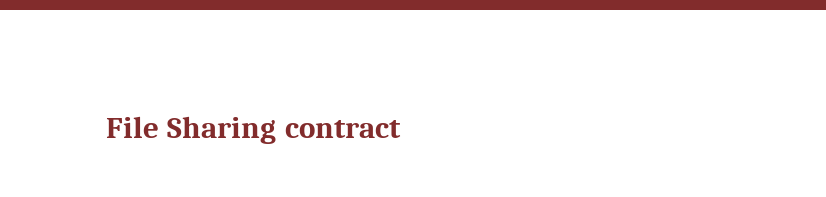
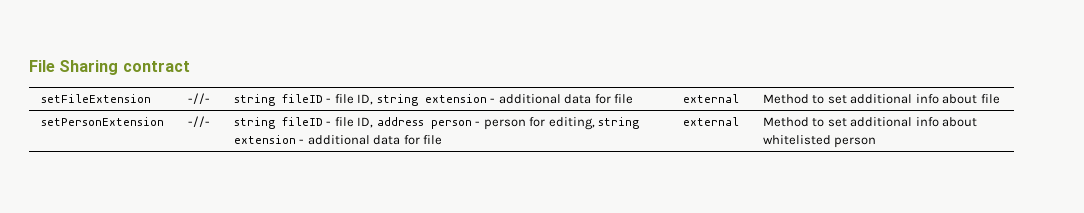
+ setFileExtension | -//- | string fileID - file ID, string extension - additional data for file | external | Method to set additional info about file
+ setPersonExtension | -//- | string fileID - file ID, address person - person for editing, string extension - additional data for file | external | Method to set additional info about whitelisted person

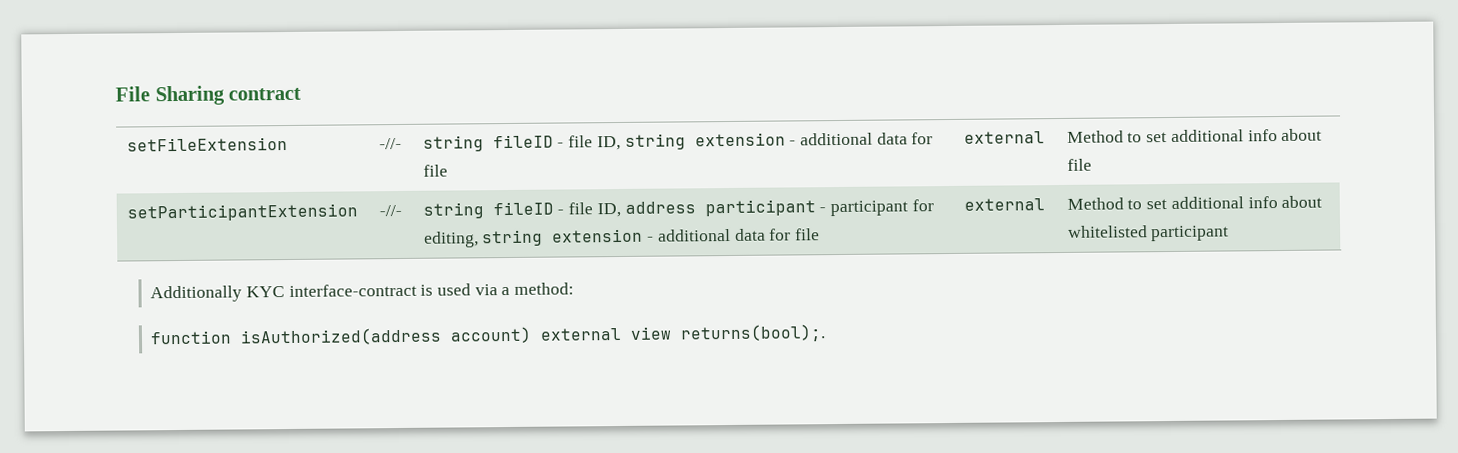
- setPersonExtension | -//- | string fileID - file ID, address person - person for editing, string extension - additional data for file | external | Method to set additional info about whitelisted person
+ setParticipantExtension | -//- | string fileID - file ID, address participant - participant for editing, string extension - additional data for file | external | Method to set additional info about whitelisted participant
+ Additionally KYC interface-contract is used via a method:
+ function isAuthorized(address account) external view returns(bool);.

